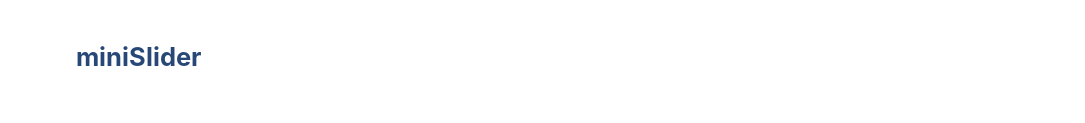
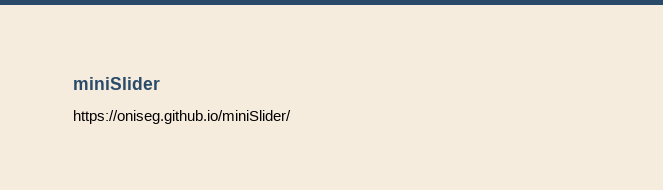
+ https://oniseg.github.io/miniSlider/

